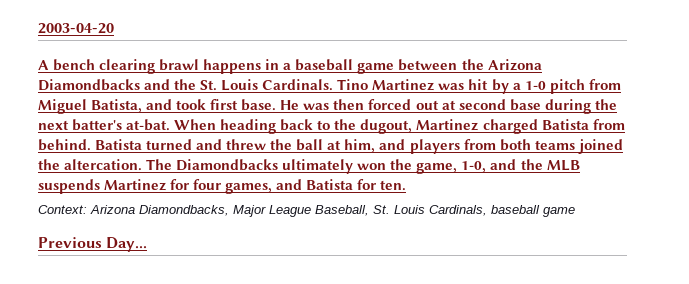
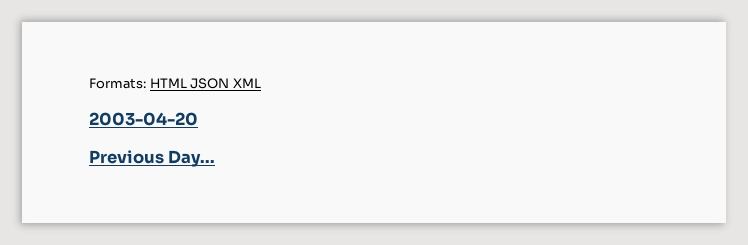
+ Formats: HTML JSON XML
  2003-04-20
- A bench clearing brawl happens in a baseball game between the Arizona Diamondbacks and the St. Louis Cardinals. Tino Martinez was hit by a 1-0 pitch from Miguel Batista, and took first base. He was then forced out at second base during the next batter's at-bat. When heading back to the dugout, Martinez charged Batista from behind. Batista turned and threw the ball at him, and players from both teams joined the altercation. The Diamondbacks ultimately won the game, 1-0, and the MLB suspends Martinez for four games, and Batista for ten.
- Context: Arizona Diamondbacks, Major League Baseball, St. Louis Cardinals, baseball game

